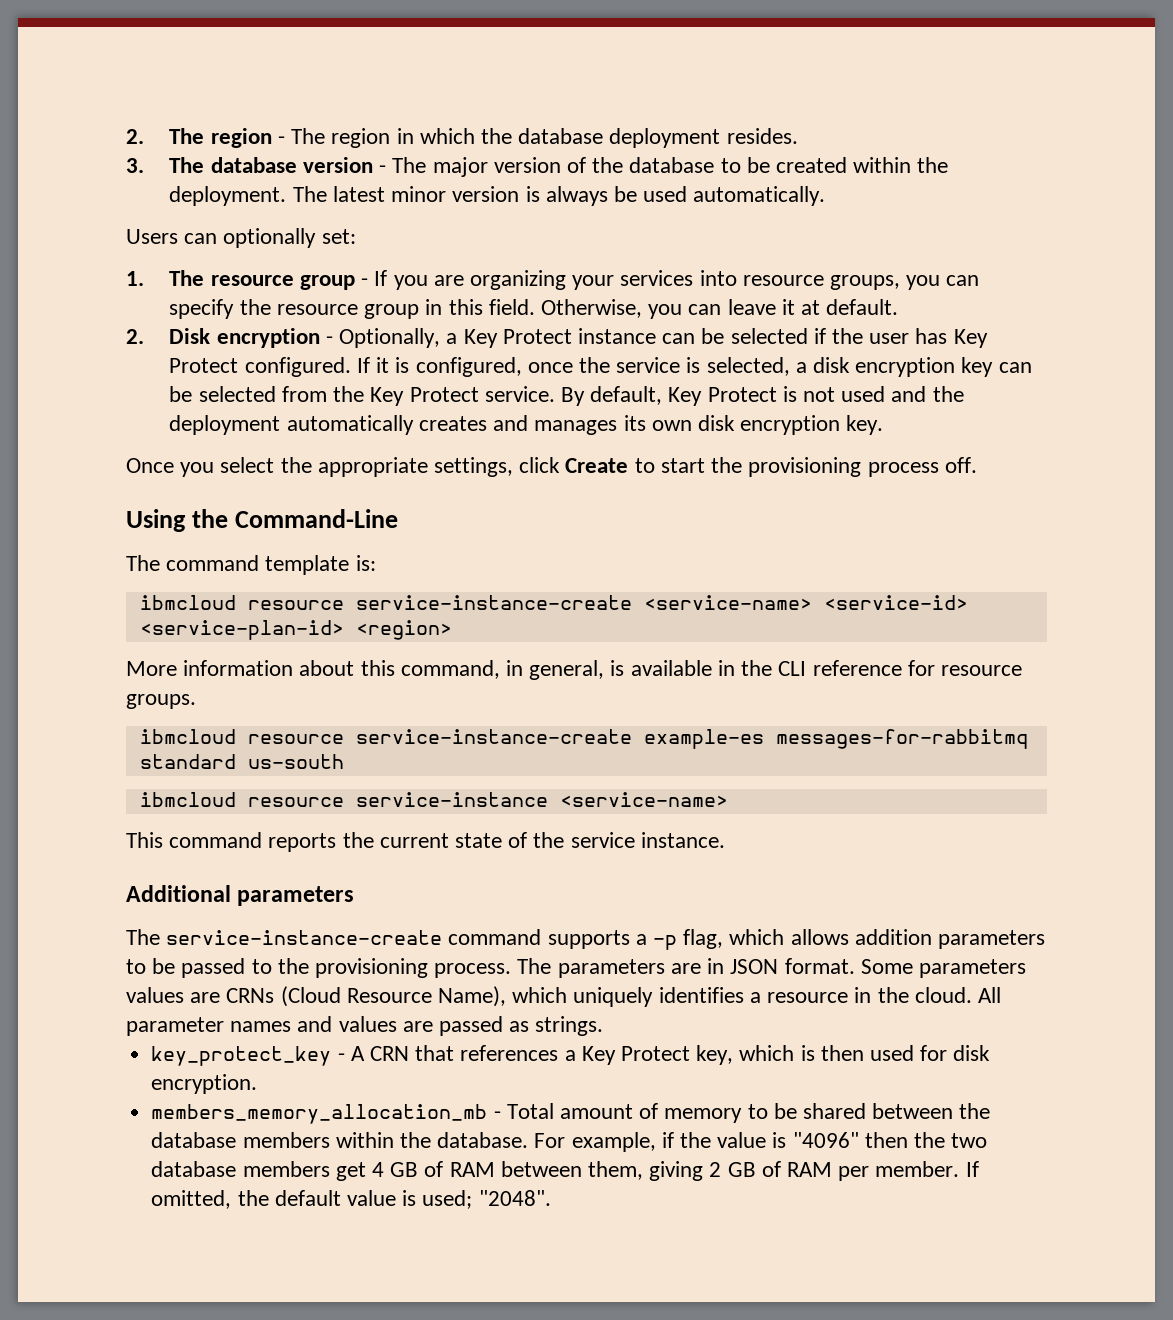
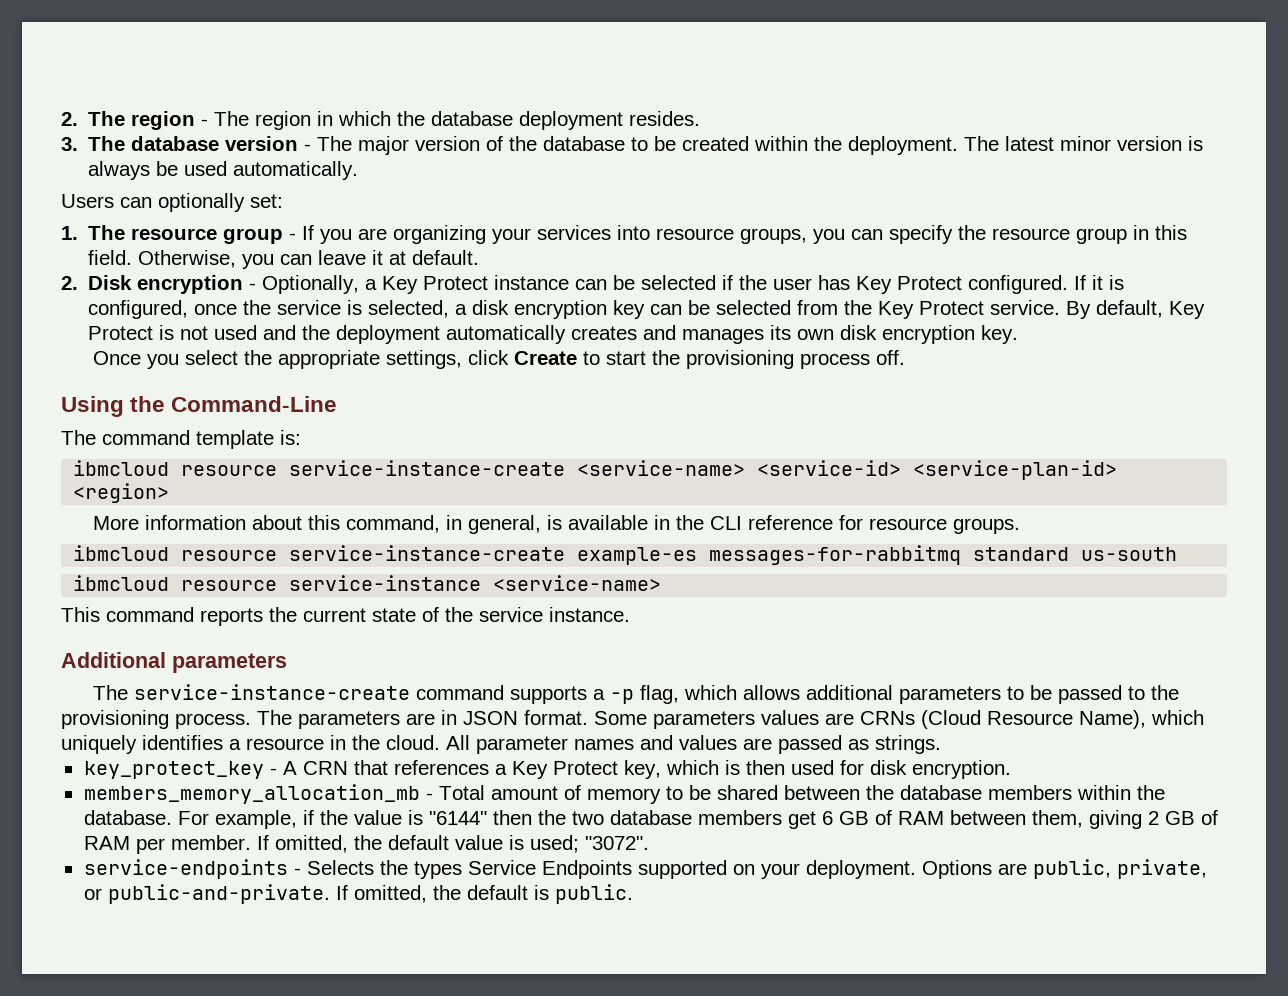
- The service-instance-create command supports a -p flag, which allows addition parameters to be passed to the provisioning process.
+ The service-instance-create command supports a -p flag, which allows additional parameters to be passed to the provisioning process.
- For example, if the value is "4096" then the two database members get 4 GB of RAM between them, giving 2 GB of RAM per member.
+ For example, if the value is "6144" then the two database members get 6 GB of RAM between them, giving 2 GB of RAM per member.
- If omitted, the default value is used; "2048".
+ If omitted, the default value is used; "3072".
+ service-endpoints - Selects the types Service Endpoints supported on your deployment. Options are public, private, or public-and-private. If omitted, the default is public.

